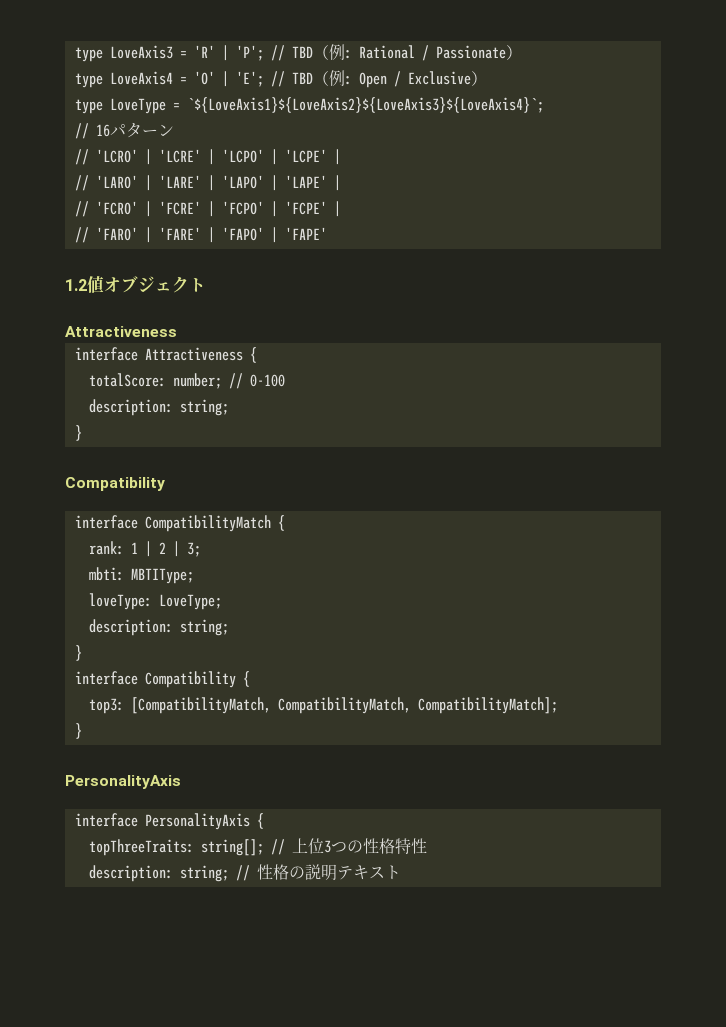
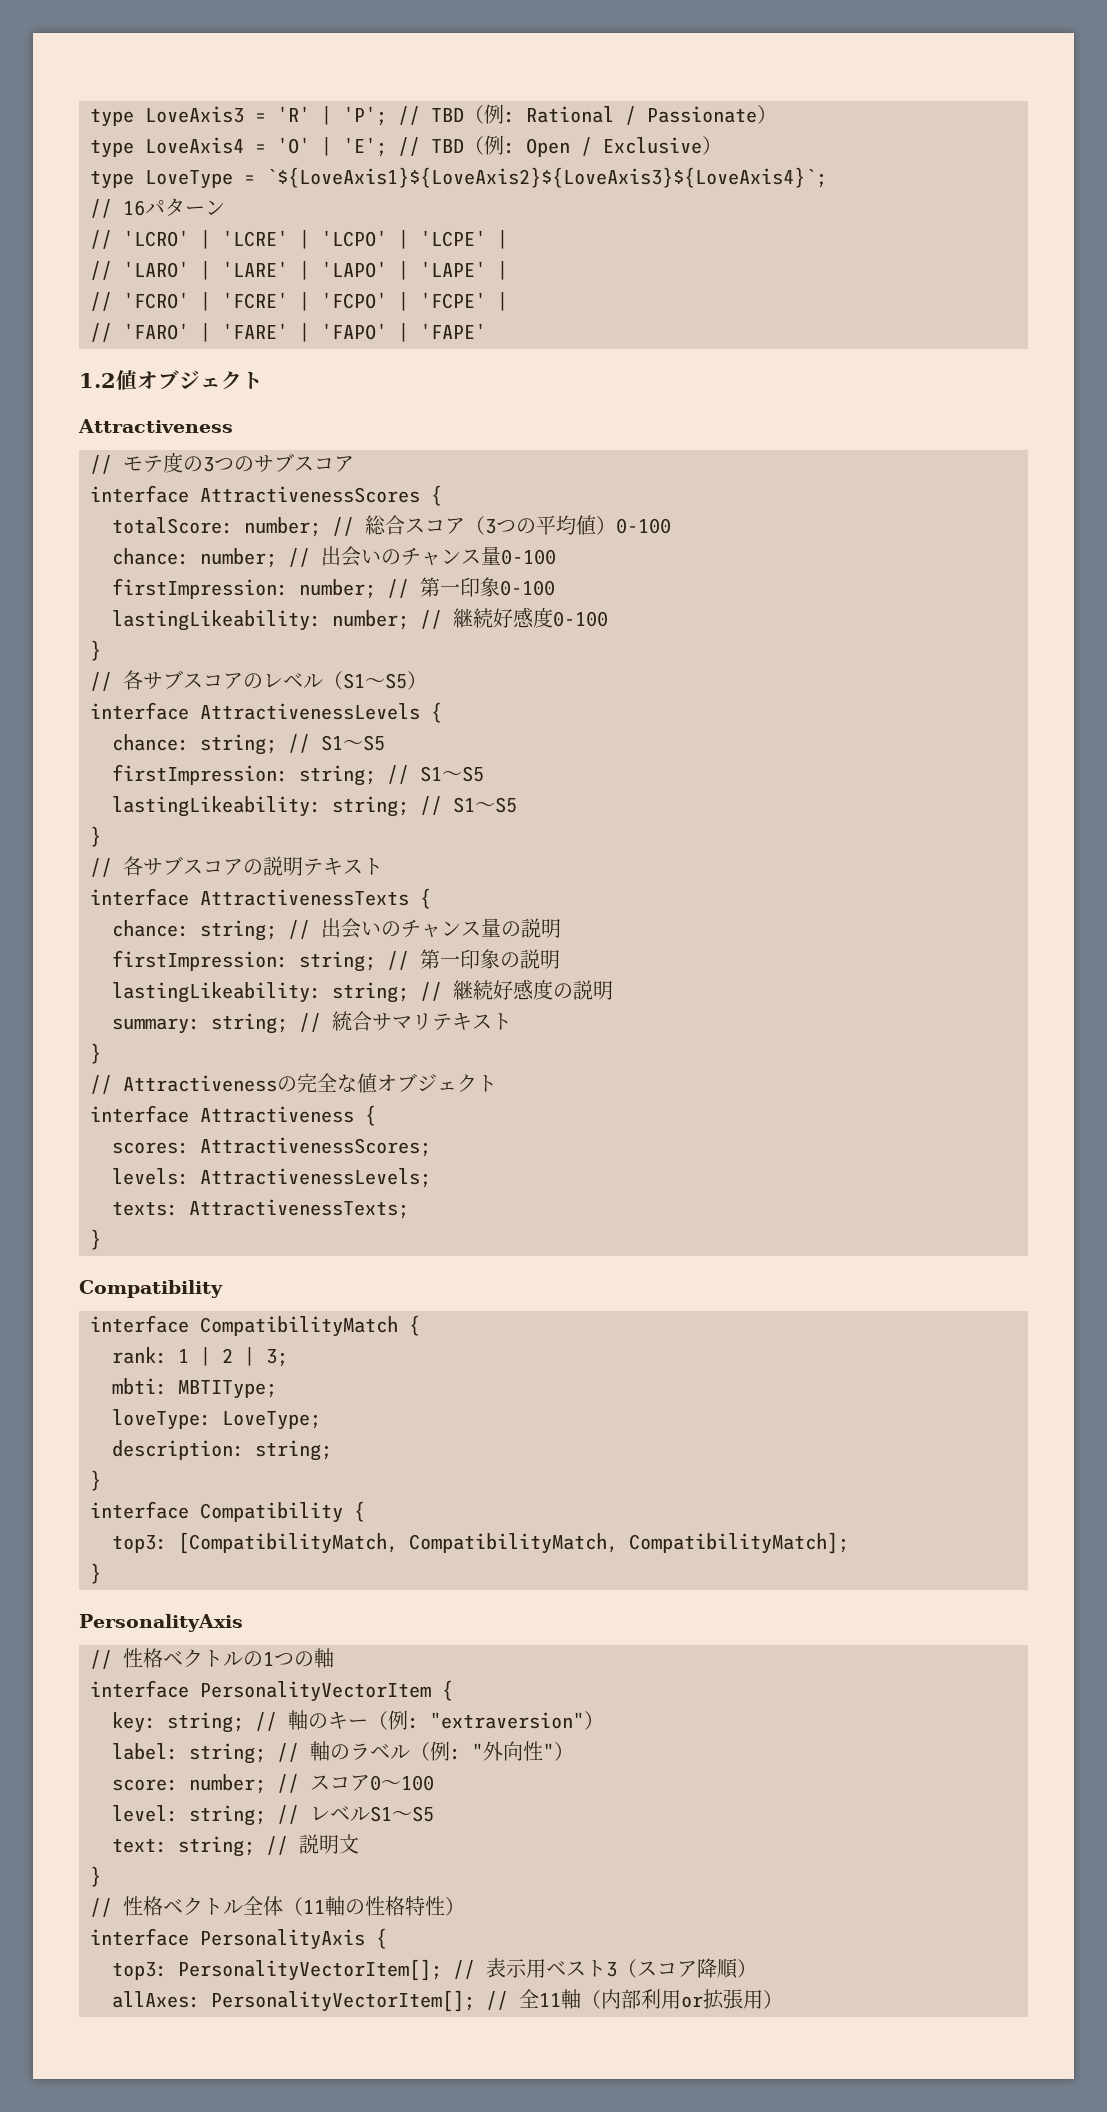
- interface Attractiveness {
+ // モテ度の3つのサブスコア
+ interface AttractivenessScores {
- totalScore: number; // 0-100
- description: string;
+ totalScore: number; // 総合スコア（3つの平均値）0-100
+ chance: number; // 出会いのチャンス量0-100
+ firstImpression: number; // 第一印象0-100
+ lastingLikeability: number; // 継続好感度0-100
+ }
+ // 各サブスコアのレベル（S1〜S5）
+ interface AttractivenessLevels {
+ chance: string; // S1〜S5
+ firstImpression: string; // S1〜S5
+ lastingLikeability: string; // S1〜S5
+ }
+ // 各サブスコアの説明テキスト
+ interface AttractivenessTexts {
+ chance: string; // 出会いのチャンス量の説明
+ firstImpression: string; // 第一印象の説明
+ lastingLikeability: string; // 継続好感度の説明
+ summary: string; // 統合サマリテキスト
+ }
+ // Attractivenessの完全な値オブジェクト
+ interface Attractiveness {
+ scores: AttractivenessScores;
+ levels: AttractivenessLevels;
+ texts: AttractivenessTexts;
+ // 性格ベクトルの1つの軸
+ interface PersonalityVectorItem {
+ key: string; // 軸のキー（例: "extraversion"）
+ label: string; // 軸のラベル（例: "外向性"）
+ score: number; // スコア0〜100
+ level: string; // レベルS1〜S5
+ text: string; // 説明文
+ }
+ // 性格ベクトル全体（11軸の性格特性）
  interface PersonalityAxis {
- topThreeTraits: string[]; // 上位3つの性格特性
- description: string; // 性格の説明テキスト
+ top3: PersonalityVectorItem[]; // 表示用ベスト3（スコア降順）
+ allAxes: PersonalityVectorItem[]; // 全11軸（内部利用or拡張用）

